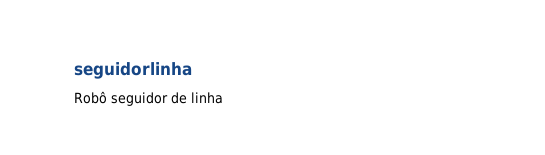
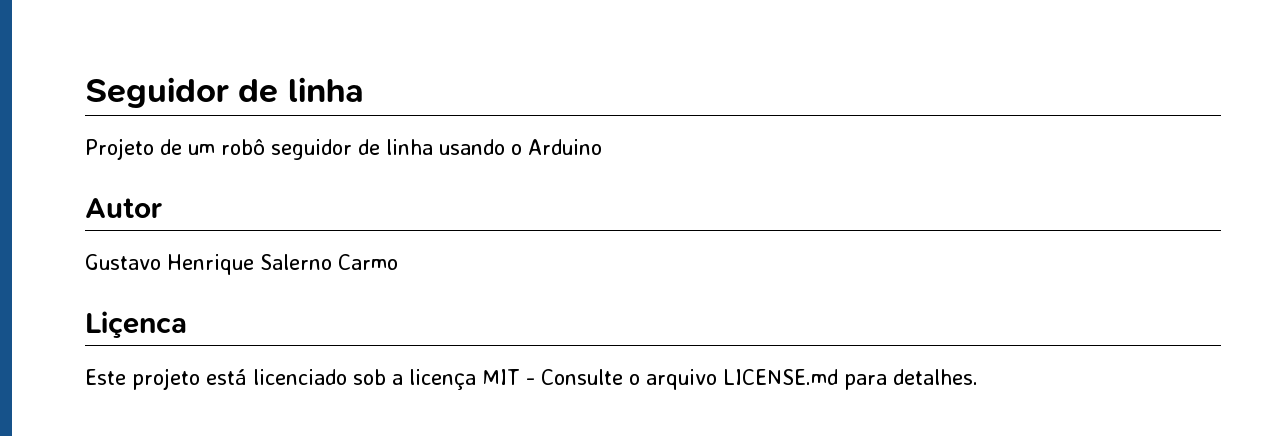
- seguidorlinha
- Robô seguidor de linha
+ Seguidor de linha
+ Projeto de um robô seguidor de linha usando o Arduino
+ Autor
+ Gustavo Henrique Salerno Carmo
+ Liçenca
+ Este projeto está licenciado sob a licença MIT - Consulte o arquivo LICENSE.md para detalhes.

